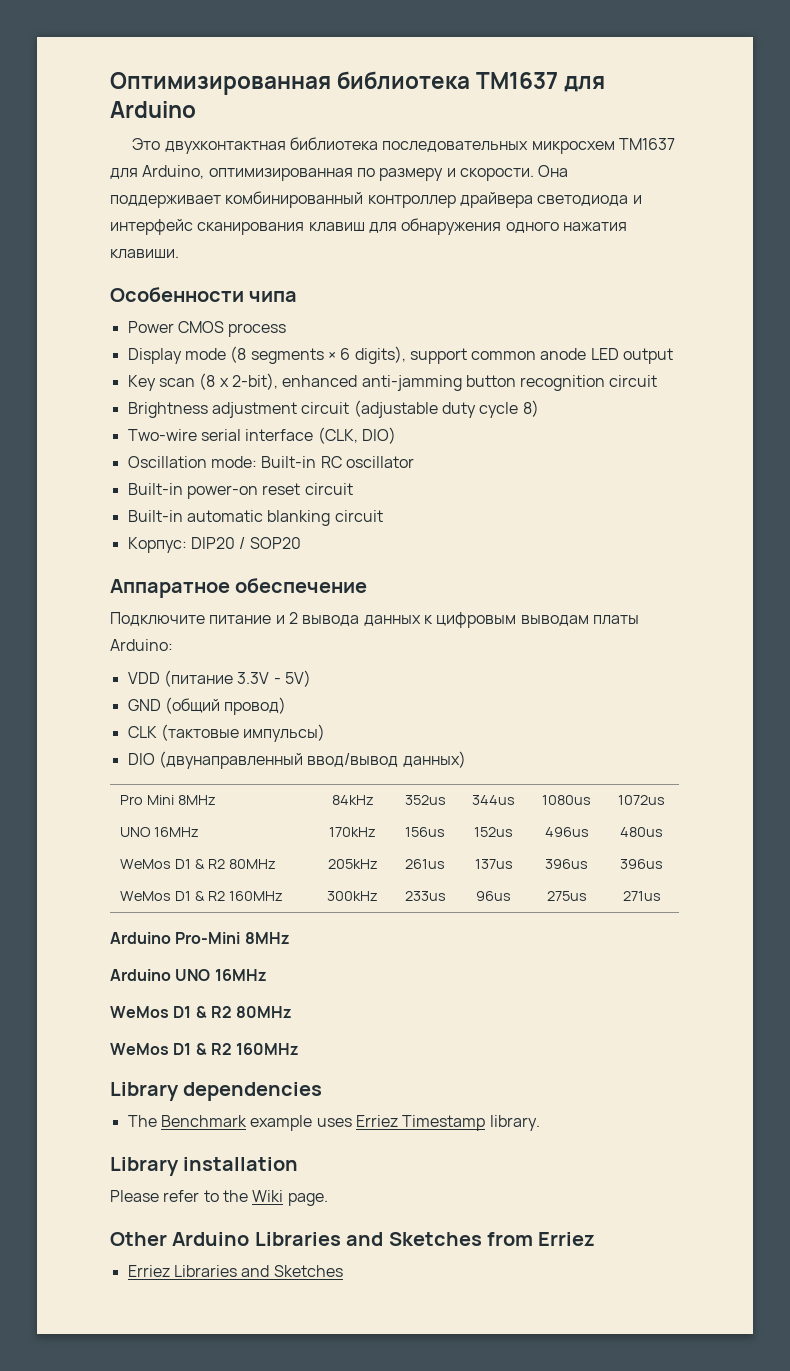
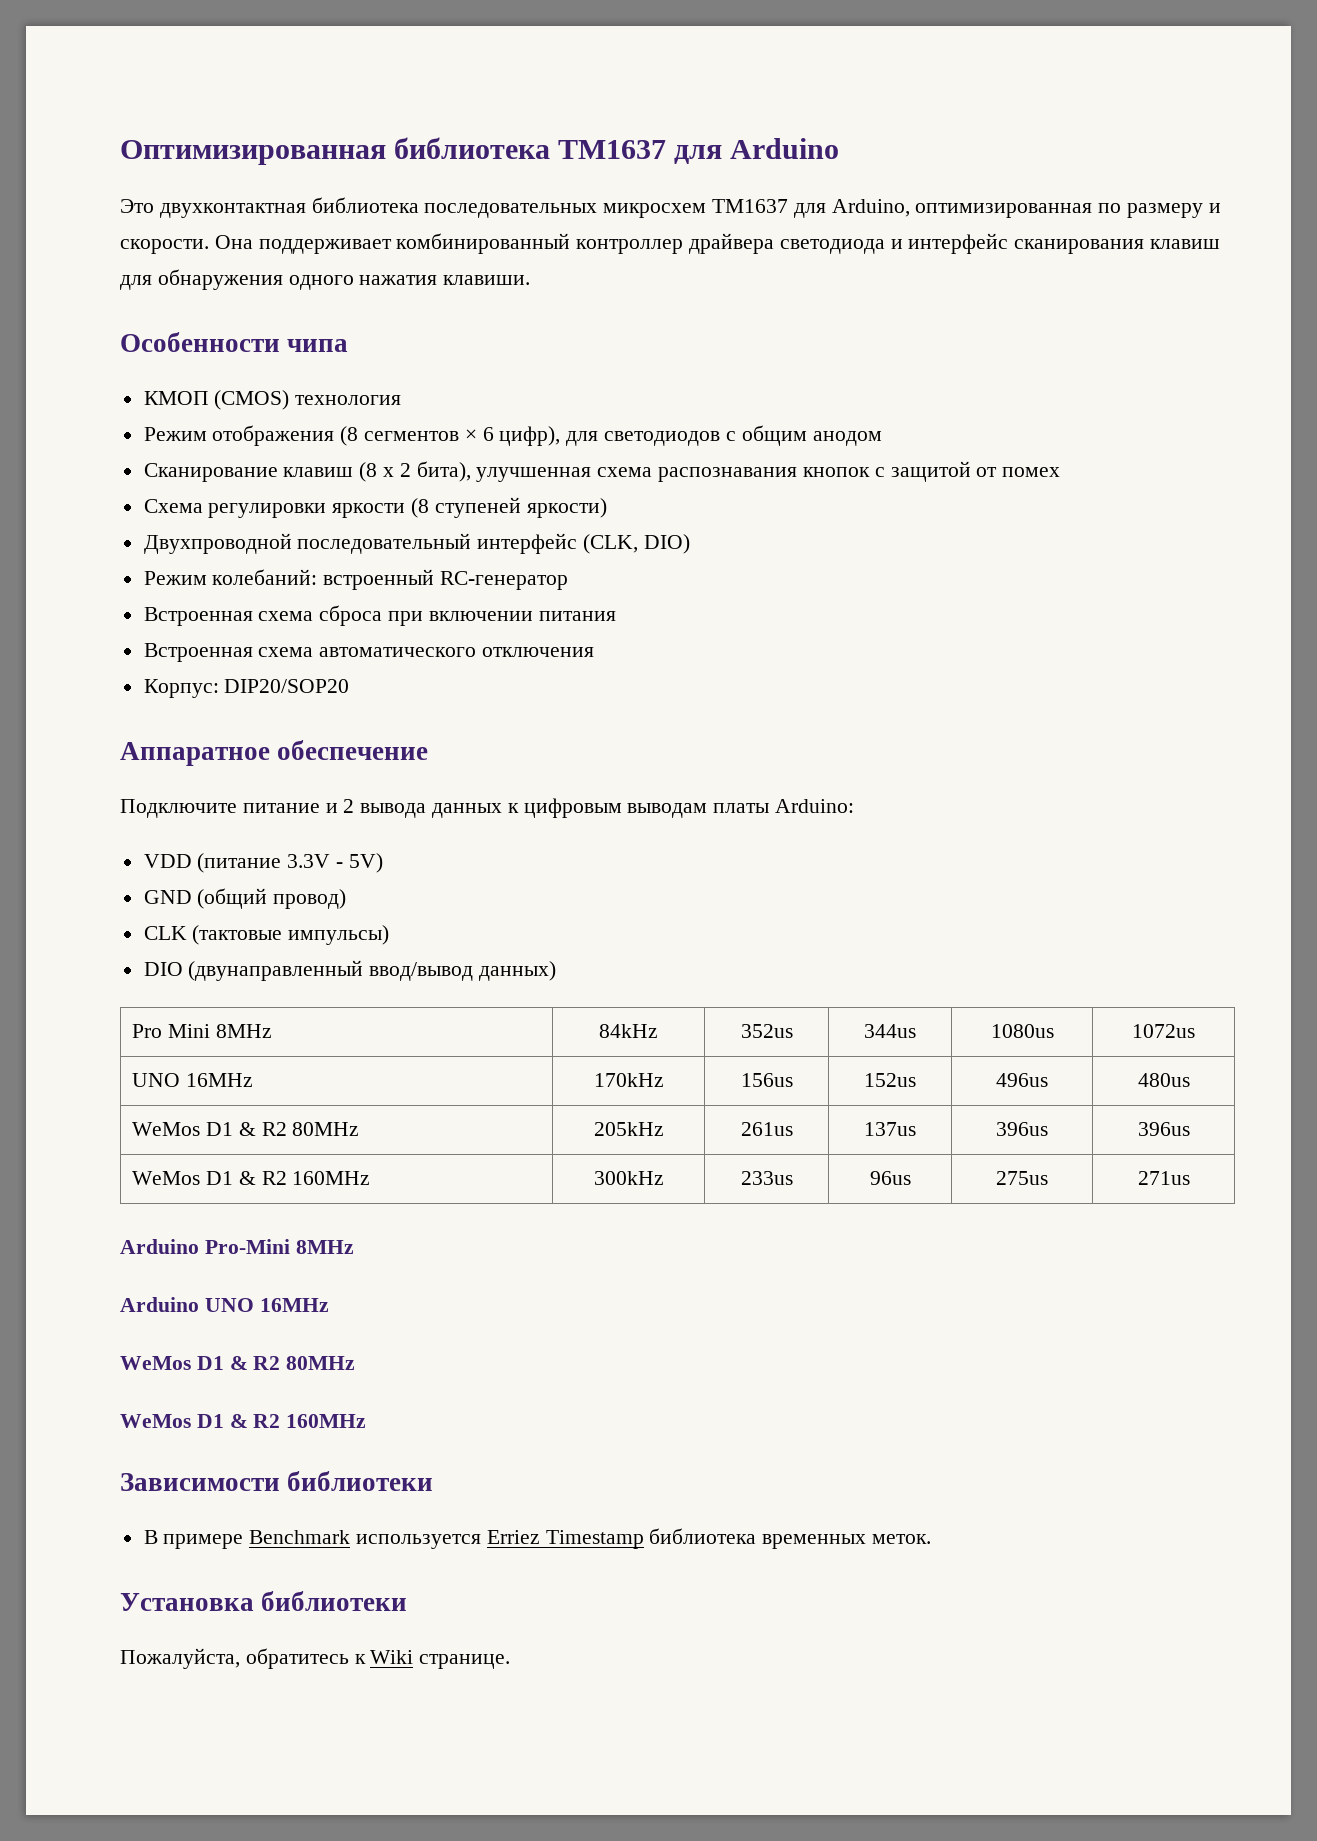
- Power CMOS process
- Display mode (8 segments × 6 digits), support common anode LED output
- Key scan (8 x 2-bit), enhanced anti-jamming button recognition circuit
- Brightness adjustment circuit (adjustable duty cycle 8)
- Two-wire serial interface (CLK, DIO)
- Oscillation mode: Built-in RC oscillator
- Built-in power-on reset circuit
- Built-in automatic blanking circuit
- Корпус: DIP20 / SOP20
+ КМОП (CMOS) технология
+ Режим отображения (8 сегментов × 6 цифр), для светодиодов с общим анодом
+ Сканирование клавиш (8 x 2 бита), улучшенная схема распознавания кнопок с защитой от помех
+ Схема регулировки яркости (8 ступеней яркости)
+ Двухпроводной последовательный интерфейс (CLK, DIO)
+ Режим колебаний: встроенный RC-генератор
+ Встроенная схема сброса при включении питания
+ Встроенная схема автоматического отключения
+ Корпус: DIP20/SOP20
- Library dependencies
- The Benchmark example uses Erriez Timestamp library.
- Library installation
- Please refer to the Wiki page.
- Other Arduino Libraries and Sketches from Erriez
- Erriez Libraries and Sketches
+ Зависимости библиотеки
+ В примере Benchmark используется Erriez Timestamp библиотека временных меток.
+ Установка библиотеки
+ Пожалуйста, обратитесь к Wiki странице.

